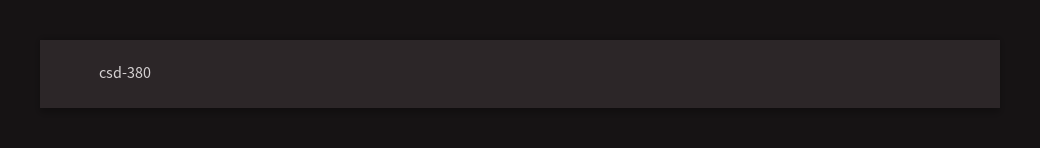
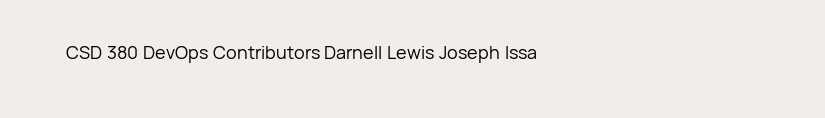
- csd-380
+ CSD 380 DevOps Contributors Darnell Lewis Joseph Issa

